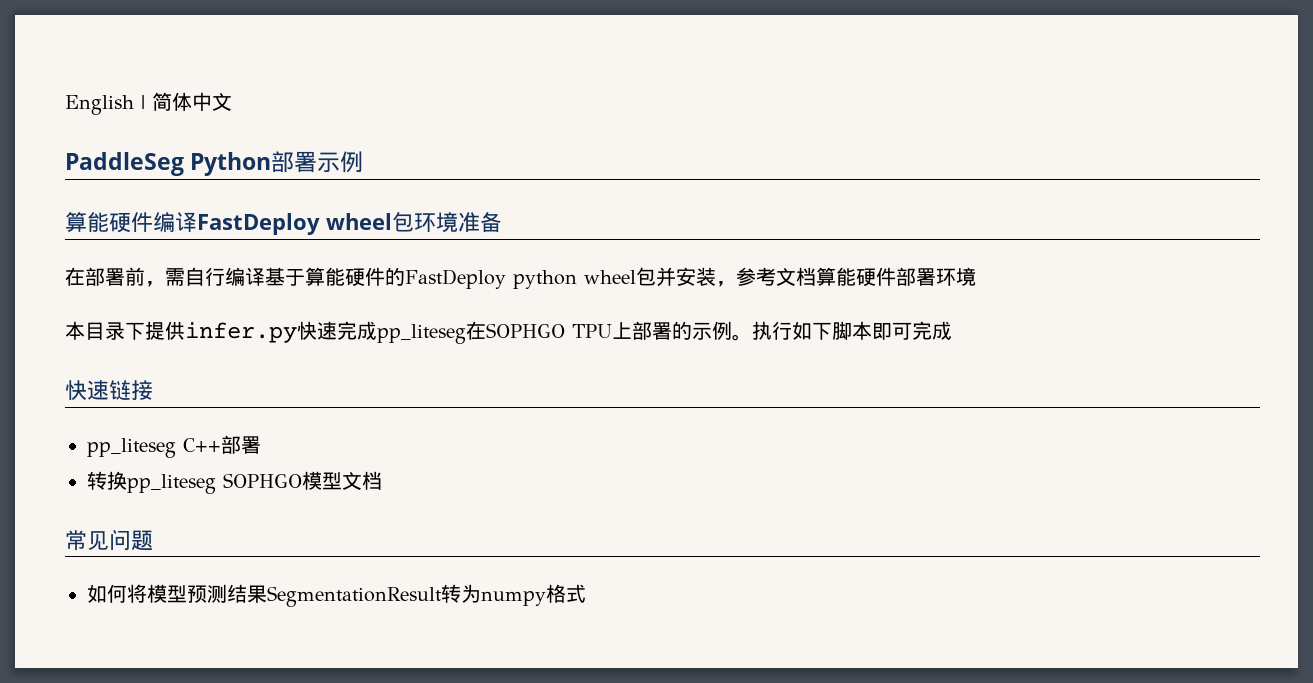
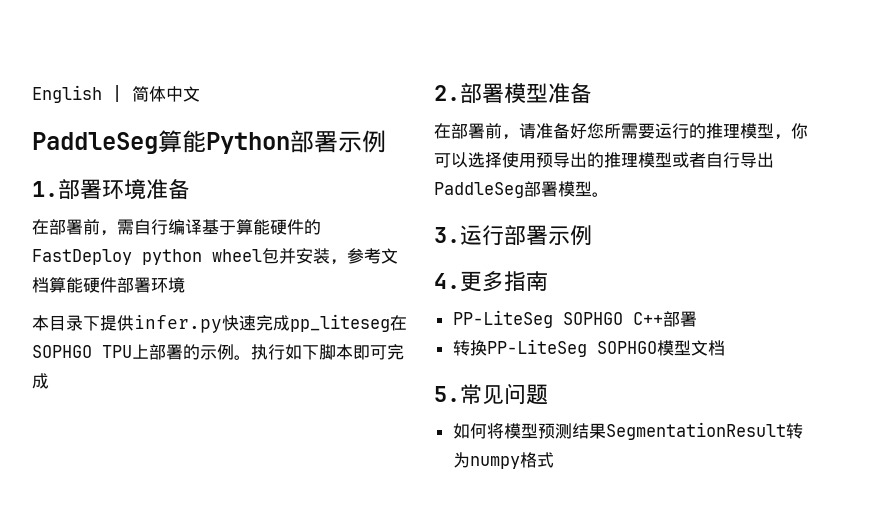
- PaddleSeg Python部署示例
+ PaddleSeg算能Python部署示例
- 算能硬件编译FastDeploy wheel包环境准备
+ 1.部署环境准备
- 快速链接
- pp_liteseg C++部署
+ 2.部署模型准备
+ 在部署前，请准备好您所需要运行的推理模型，你可以选择使用预导出的推理模型或者自行导出PaddleSeg部署模型。
+ 3.运行部署示例
+ 4.更多指南
+ PP-LiteSeg SOPHGO C++部署
- 转换pp_liteseg SOPHGO模型文档
+ 转换PP-LiteSeg SOPHGO模型文档
- 常见问题
+ 5.常见问题

